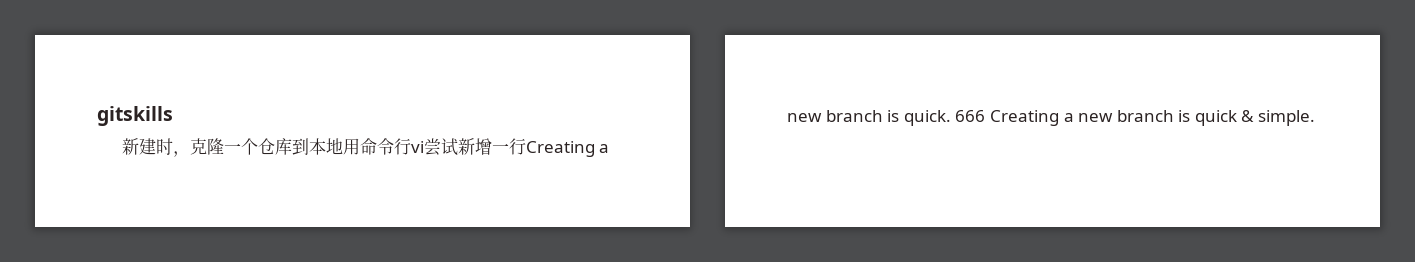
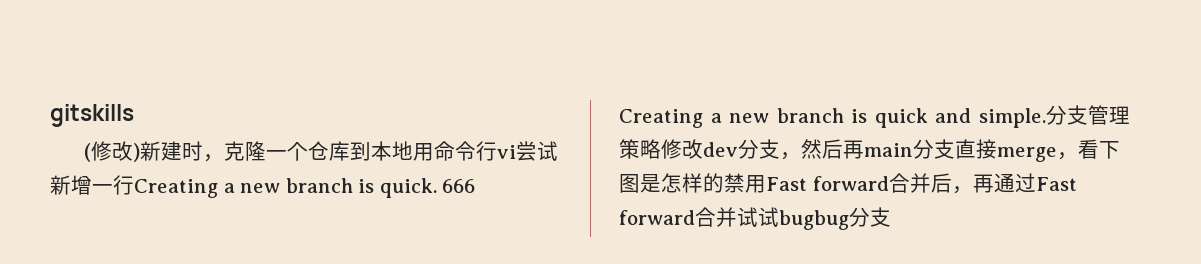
- 新建时，克隆一个仓库到本地用命令行vi尝试新增一行Creating a new branch is quick.
+ (修改)新建时，克隆一个仓库到本地用命令行vi尝试新增一行Creating a new branch is quick.
- 666 Creating a new branch is quick & simple.
+ 666 Creating a new branch is quick and simple.分支管理策略修改dev分支，然后再main分支直接merge，看下图是怎样的禁用Fast forward合并后，再通过Fast forward合并试试bugbug分支

